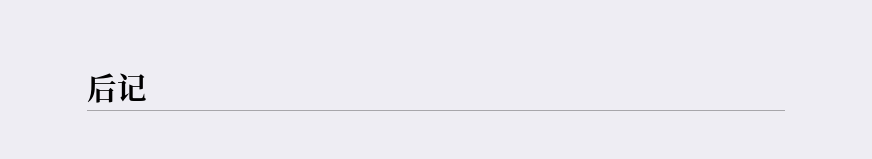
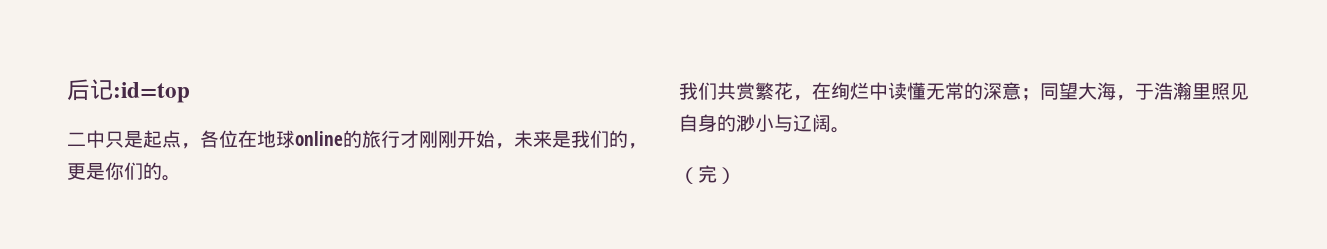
- 后记
+ 后记:id=top
+ 二中只是起点，各位在地球online的旅行才刚刚开始，未来是我们的，更是你们的。
+ 我们共赏繁花，在绚烂中读懂无常的深意；同望大海，于浩瀚里照见自身的渺小与辽阔。
+ （完）

